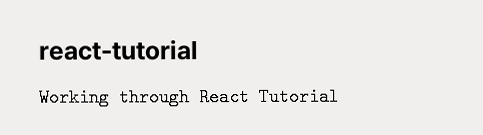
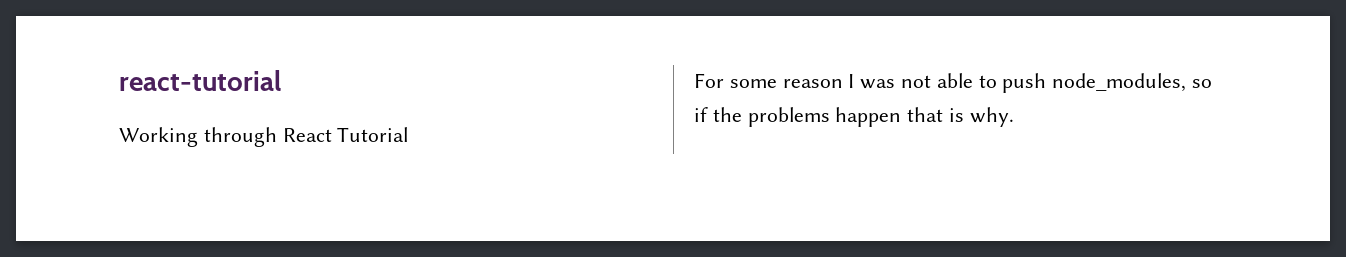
+ For some reason I was not able to push node_modules, so if the problems happen that is why.

